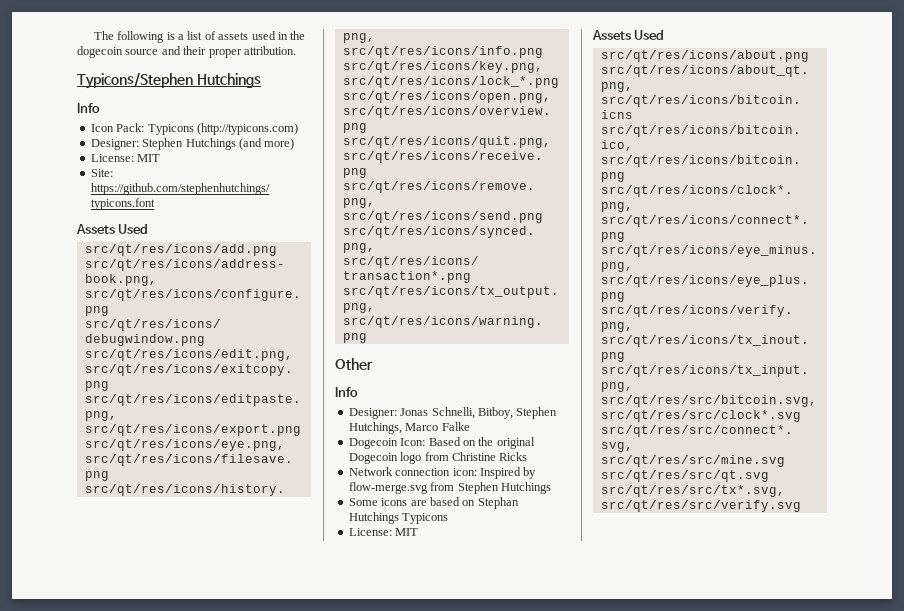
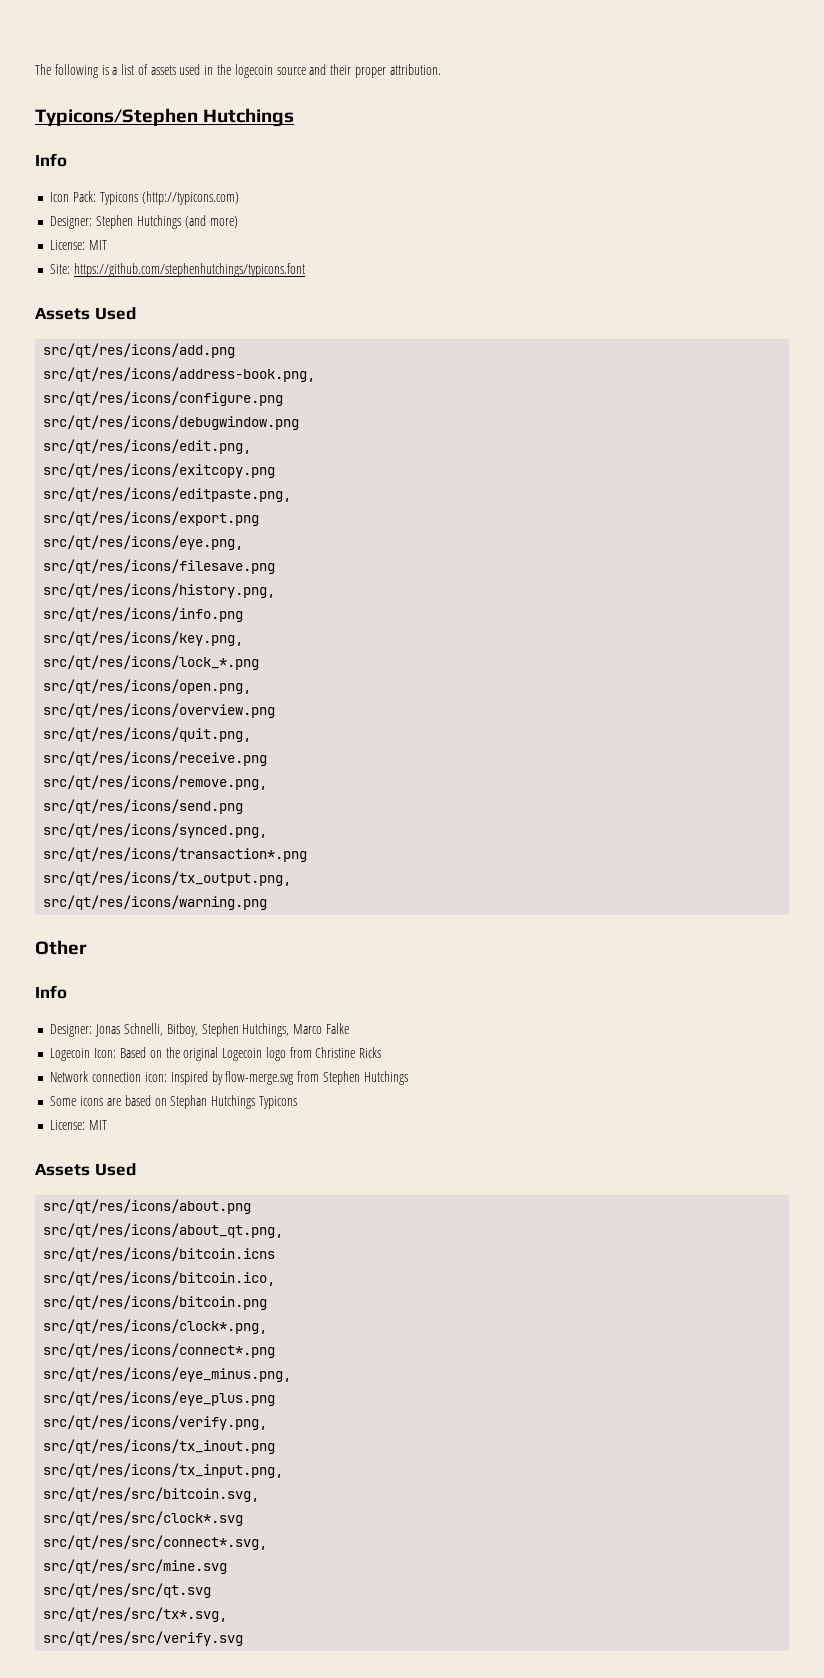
- The following is a list of assets used in the dogecoin source and their proper attribution.
+ The following is a list of assets used in the logecoin source and their proper attribution.
- Dogecoin Icon: Based on the original Dogecoin logo from Christine Ricks
+ Logecoin Icon: Based on the original Logecoin logo from Christine Ricks

